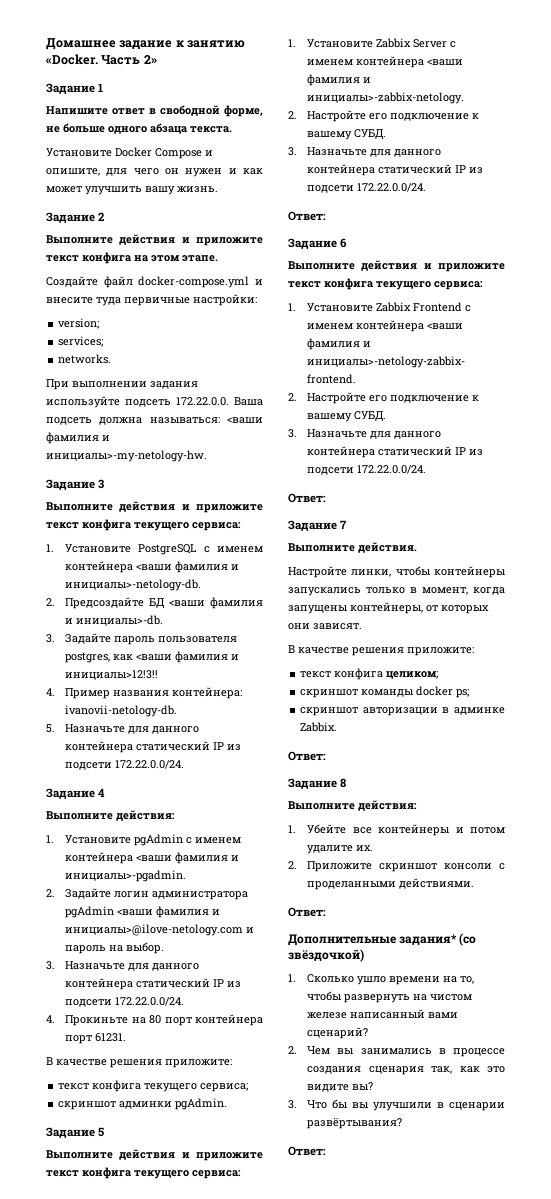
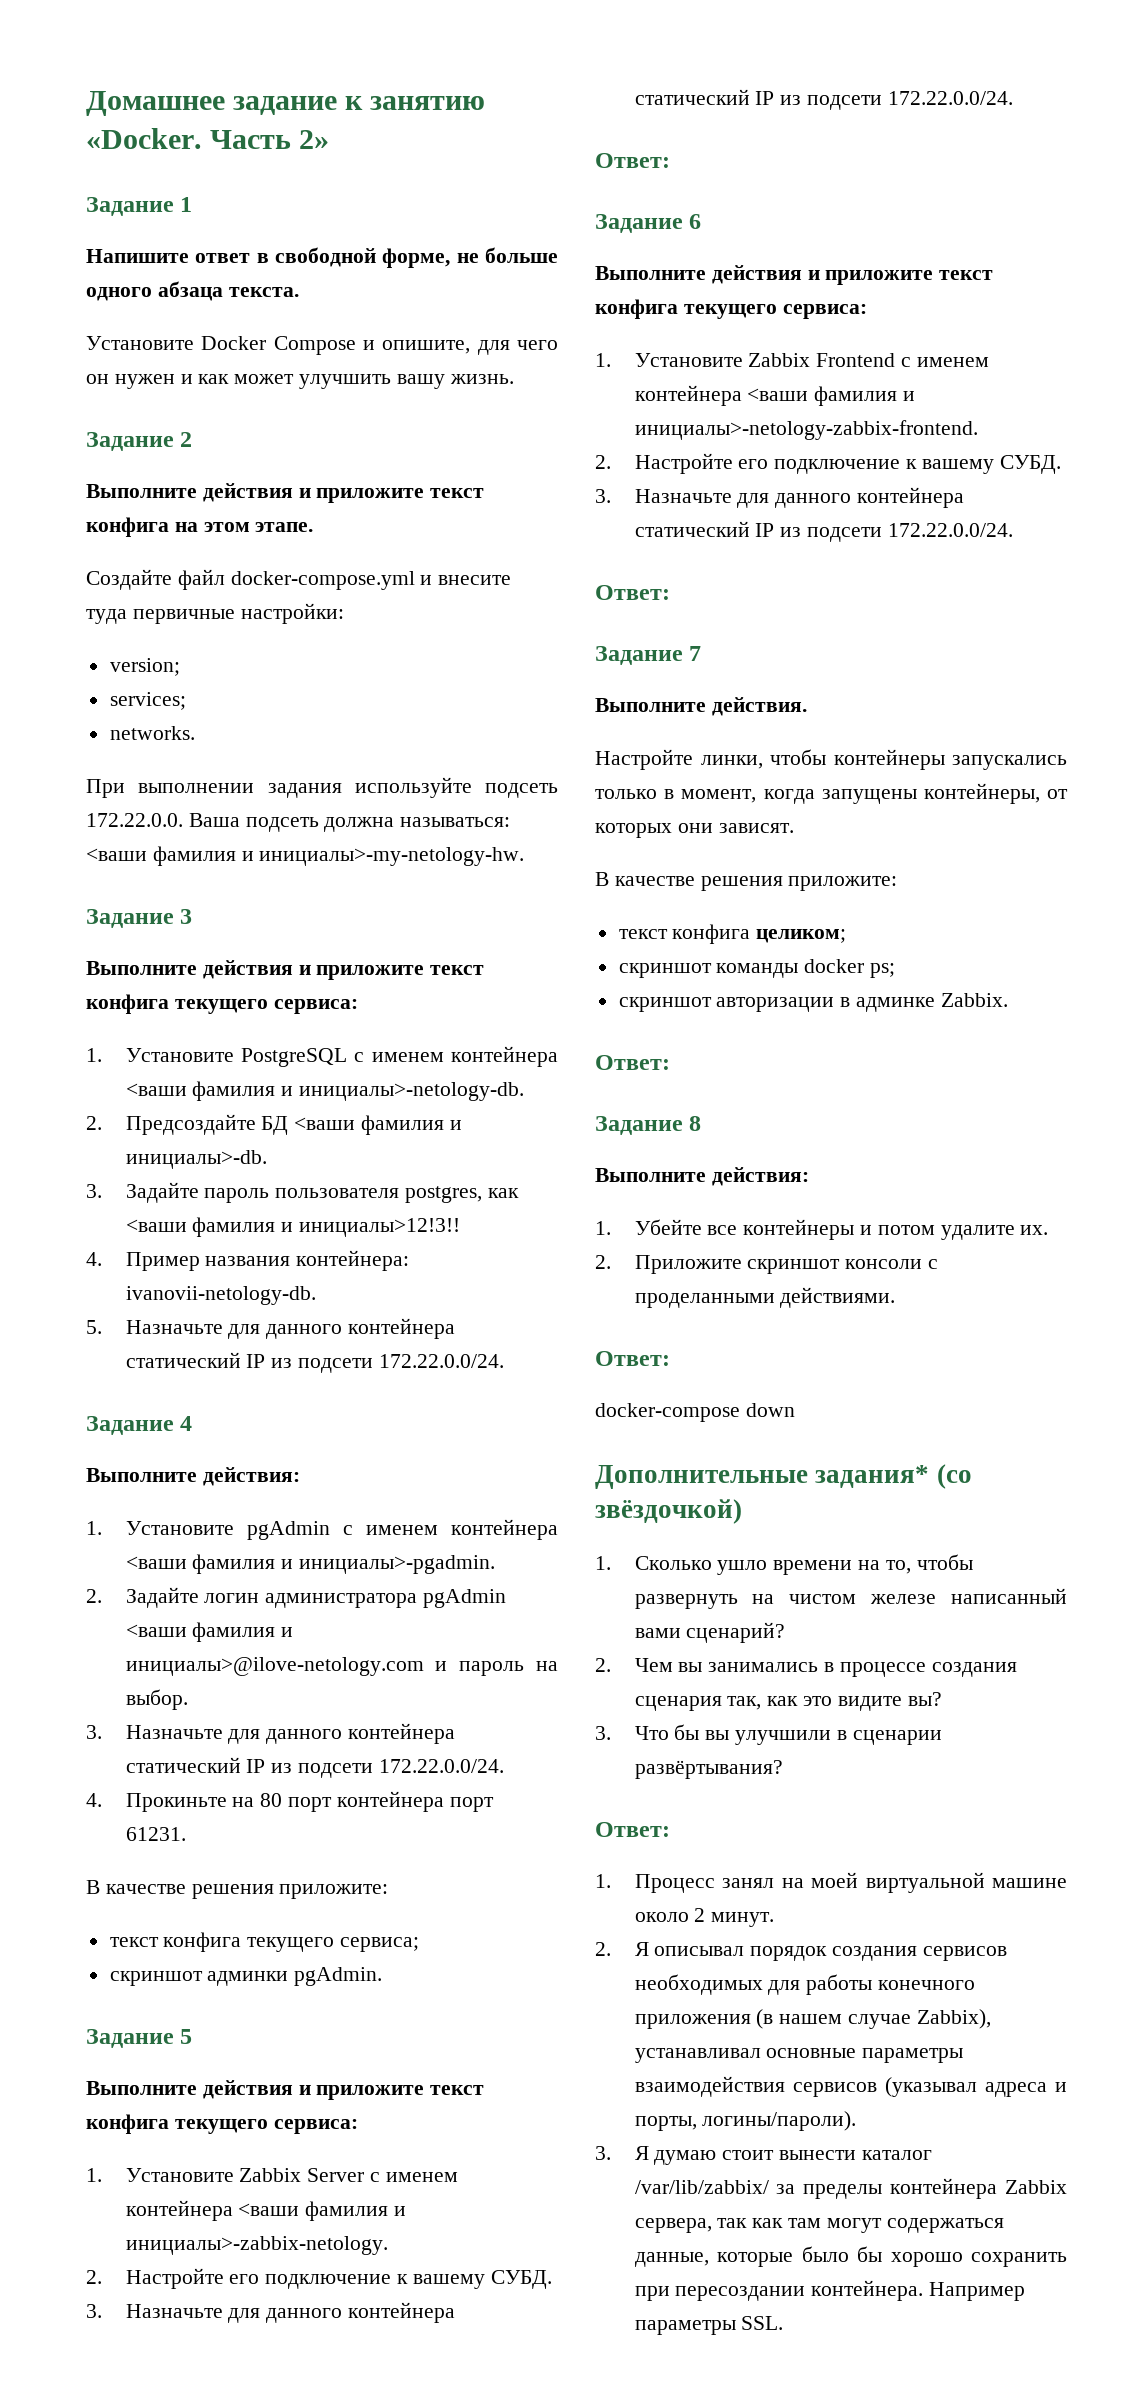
+ docker-compose down
+ 1. Процесс занял на моей виртуальной машине около 2 минут.
+ 2. Я описывал порядок создания сервисов необходимых для работы конечного приложения (в нашем случае Zabbix), устанавливал основные параметры взаимодействия сервисов (указывал адреса и порты, логины/пароли).
+ 3. Я думаю стоит вынести каталог /var/lib/zabbix/ за пределы контейнера Zabbix сервера, так как там могут содержаться данные, которые было бы хорошо сохранить при пересоздании контейнера. Например параметры SSL.

